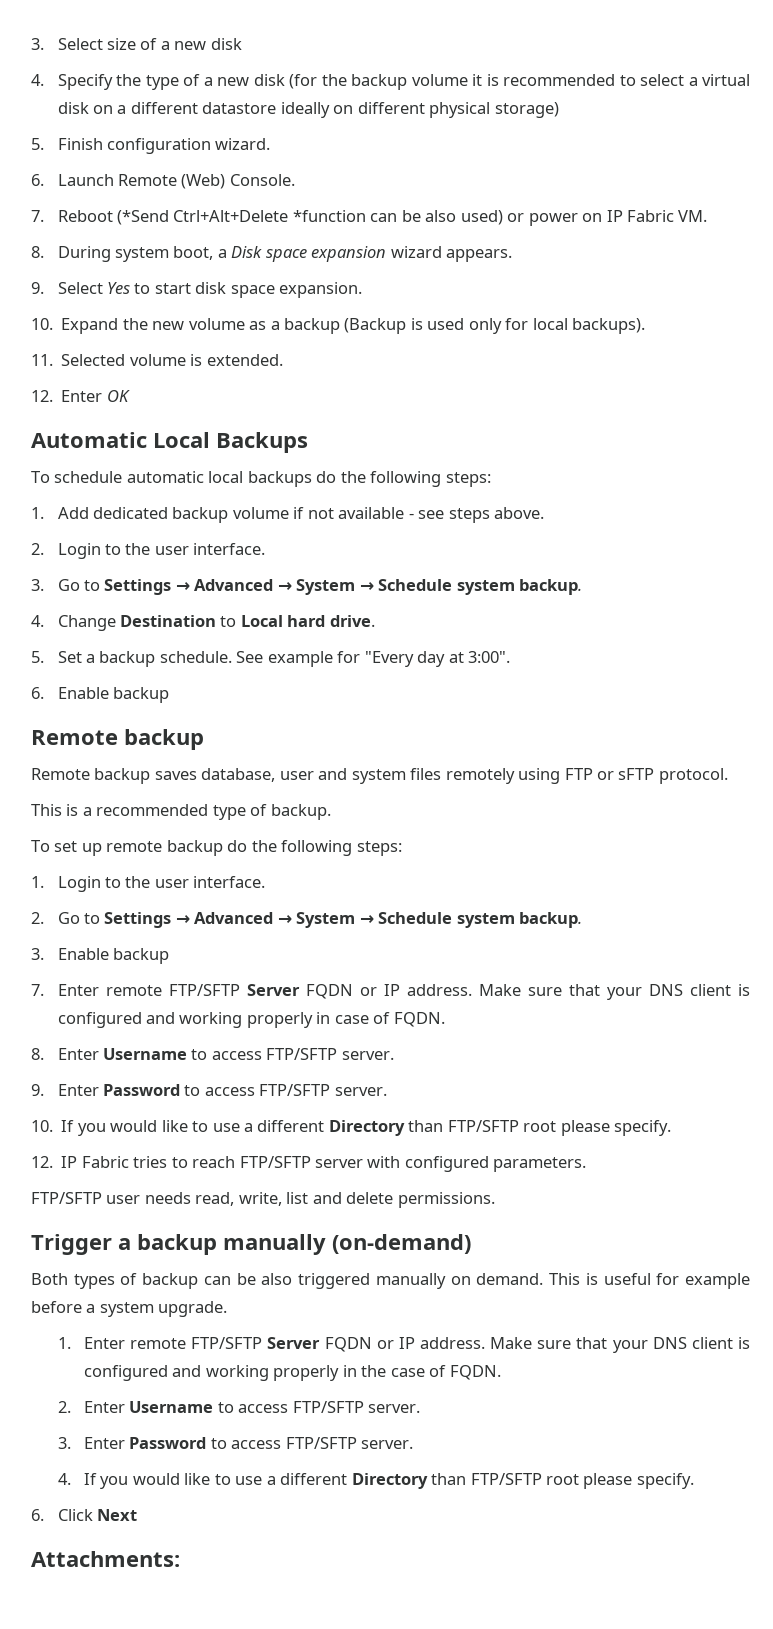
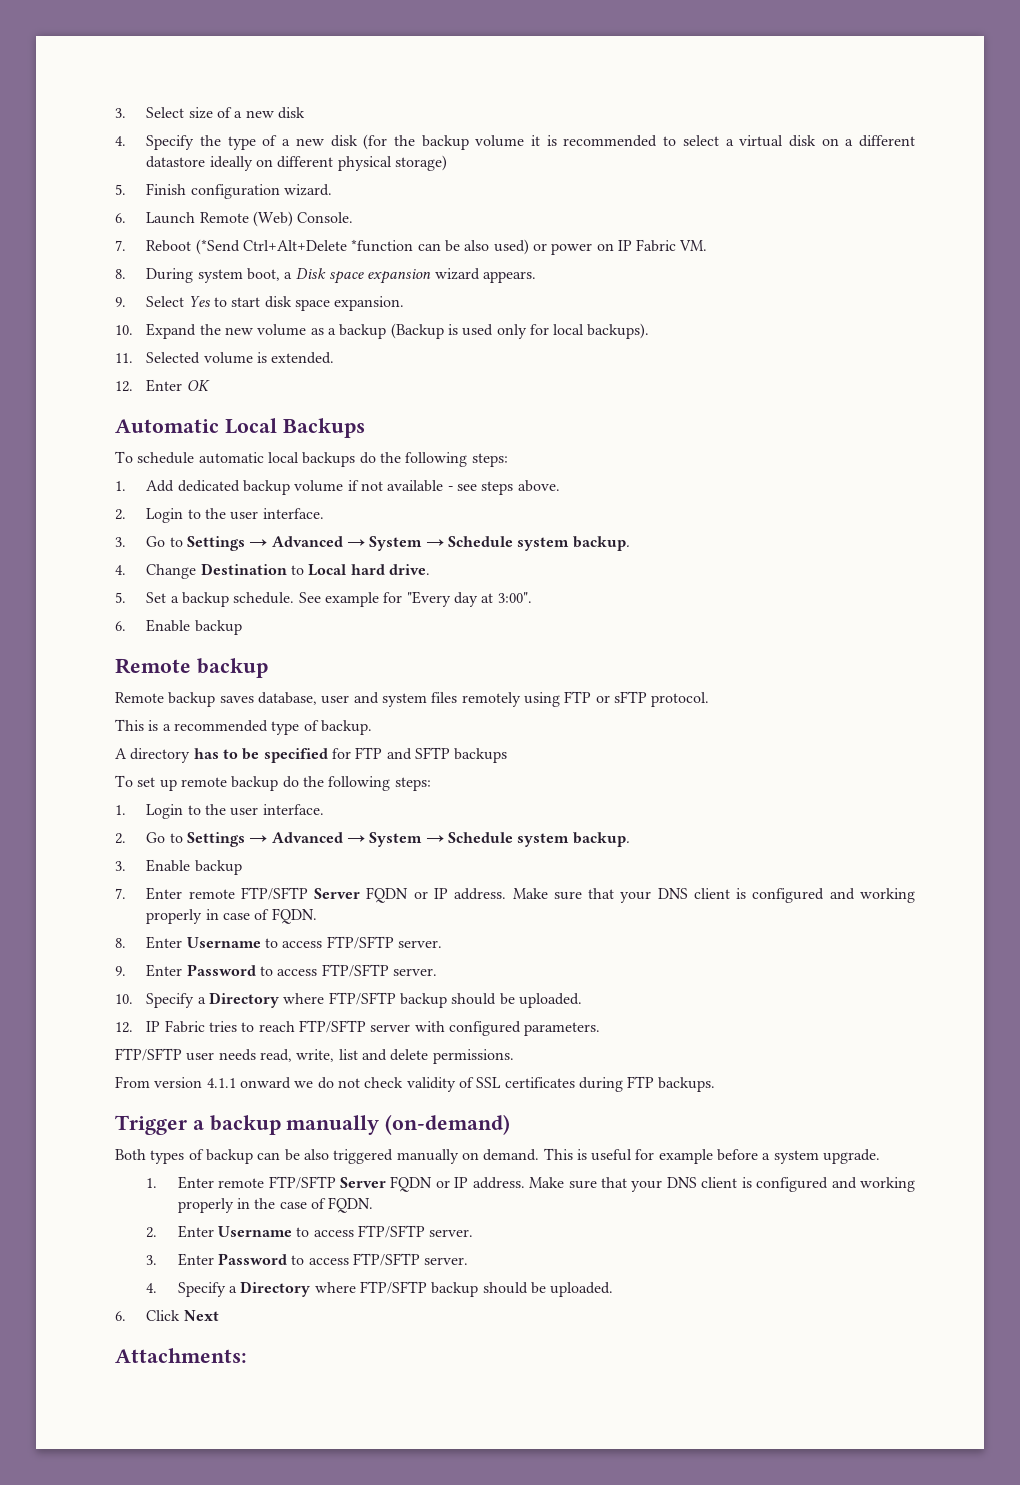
+ A directory has to be specified for FTP and SFTP backups
- 10. If you would like to use a different Directory than FTP/SFTP root please specify.
+ 10. Specify a Directory where FTP/SFTP backup should be uploaded.
+ From version 4.1.1 onward we do not check validity of SSL certificates during FTP backups.
- 4. If you would like to use a different Directory than FTP/SFTP root please specify.
+ 4. Specify a Directory where FTP/SFTP backup should be uploaded.

